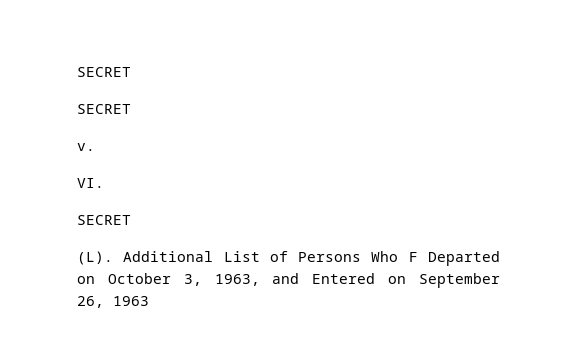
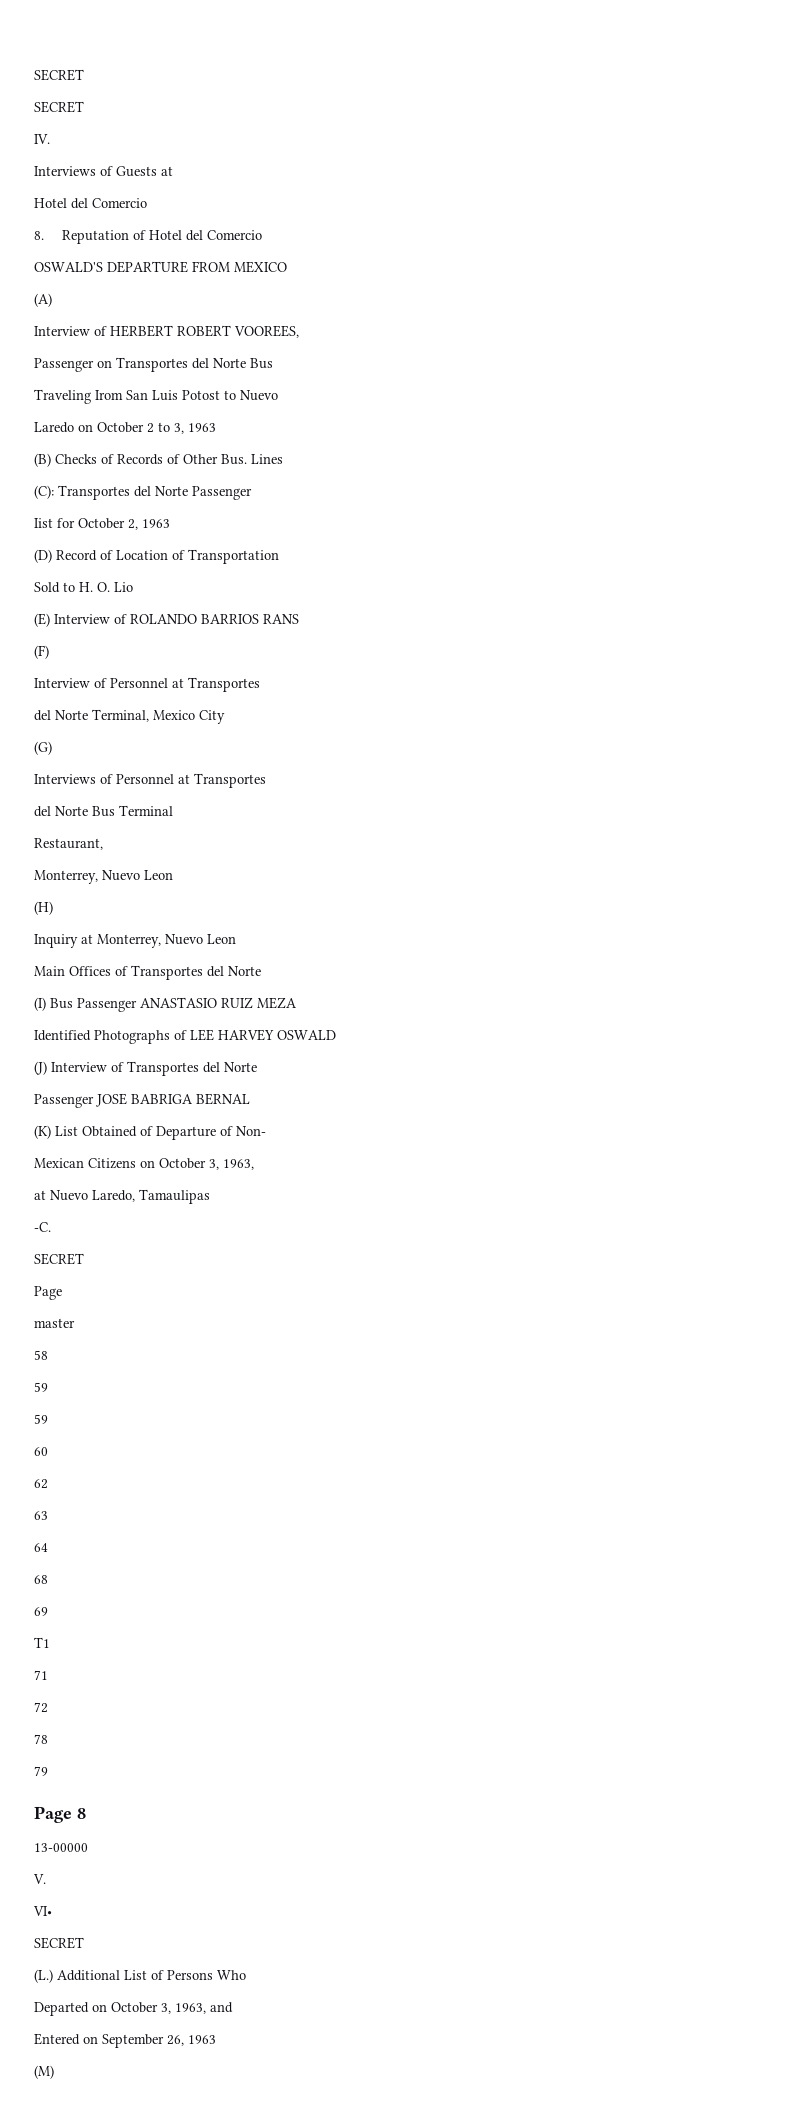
- v.
- VI.
+ IV.
+ Interviews of Guests at
+ Hotel del Comercio
+ 8. Reputation of Hotel del Comercio
+ OSWALD'S DEPARTURE FROM MEXICO
+ (A)
+ Interview of HERBERT ROBERT VOOREES,
+ Passenger on Transportes del Norte Bus
+ Traveling Irom San Luis Potost to Nuevo
+ Laredo on October 2 to 3, 1963
+ (B) Checks of Records of Other Bus. Lines
+ (C): Transportes del Norte Passenger
+ Iist for October 2, 1963
+ (D) Record of Location of Transportation
+ Sold to H. O. Lio
+ (E) Interview of ROLANDO BARRIOS RANS
+ (F)
+ Interview of Personnel at Transportes
+ del Norte Terminal, Mexico City
+ (G)
+ Interviews of Personnel at Transportes
+ del Norte Bus Terminal
+ Restaurant,
+ Monterrey, Nuevo Leon
+ (H)
+ Inquiry at Monterrey, Nuevo Leon
+ Main Offices of Transportes del Norte
+ (I) Bus Passenger ANASTASIO RUIZ MEZA
+ Identified Photographs of LEE HARVEY OSWALD
+ (J) Interview of Transportes del Norte
+ Passenger JOSE BABRIGA BERNAL
+ (K) List Obtained of Departure of Non-
+ Mexican Citizens on October 3, 1963,
+ at Nuevo Laredo, Tamaulipas
+ -C.
  SECRET
- (L). Additional List of Persons Who F Departed on October 3, 1963, and Entered on September 26, 1963
+ Page
+ master
+ 58
+ 59
+ 59
+ 60
+ 62
+ 63
+ 64
+ 68
+ 69
+ T1
+ 71
+ 72
+ 78
+ 79
+ Page 8
+ 13-00000
+ V.
+ VI•
+ SECRET
+ (L.) Additional List of Persons Who
+ Departed on October 3, 1963, and
+ Entered on September 26, 1963
+ (M)

